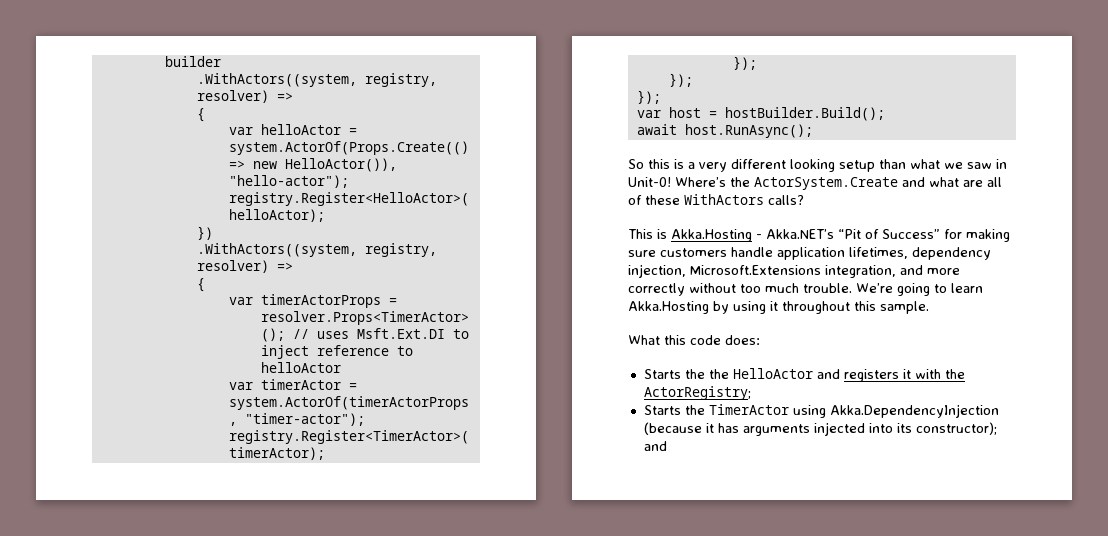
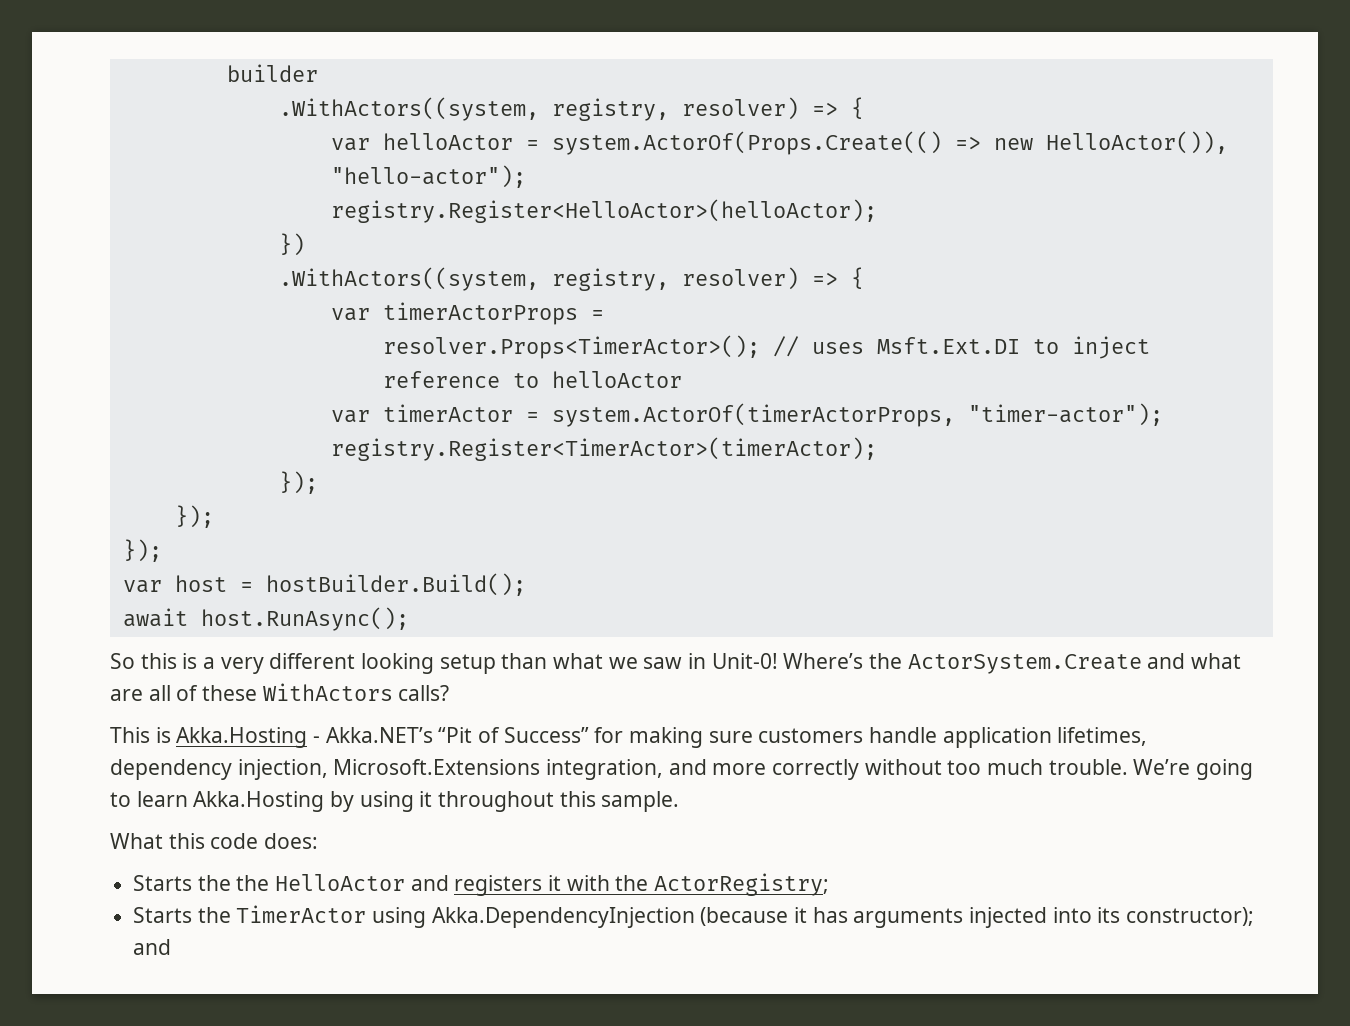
  builder
- .WithActors((system, registry, resolver) =>
- {
+ .WithActors((system, registry, resolver) => {
  })
- .WithActors((system, registry, resolver) =>
- {
+ .WithActors((system, registry, resolver) => {

